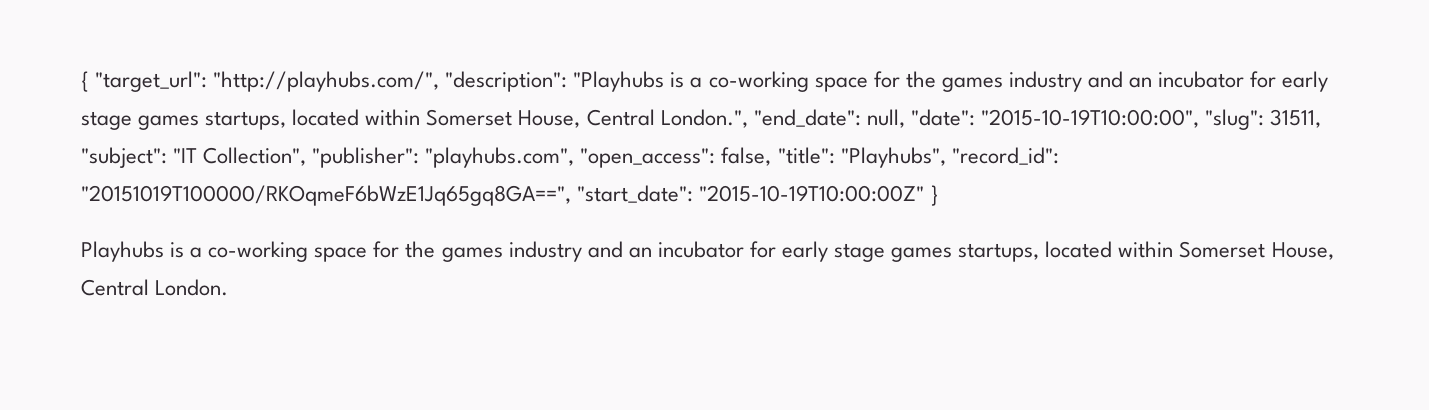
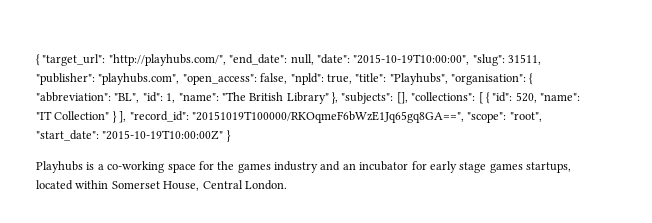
- { "target_url": "http://playhubs.com/", "description": "Playhubs is a co-working space for the games industry and an incubator for early stage games startups, located within Somerset House, Central London.", "end_date": null, "date": "2015-10-19T10:00:00", "slug": 31511, "subject": "IT Collection", "publisher": "playhubs.com", "open_access": false, "title": "Playhubs", "record_id": "20151019T100000/RKOqmeF6bWzE1Jq65gq8GA==", "start_date": "2015-10-19T10:00:00Z" }
+ { "target_url": "http://playhubs.com/", "end_date": null, "date": "2015-10-19T10:00:00", "slug": 31511, "publisher": "playhubs.com", "open_access": false, "npld": true, "title": "Playhubs", "organisation": { "abbreviation": "BL", "id": 1, "name": "The British Library" }, "subjects": [], "collections": [ { "id": 520, "name": "IT Collection" } ], "record_id": "20151019T100000/RKOqmeF6bWzE1Jq65gq8GA==", "scope": "root", "start_date": "2015-10-19T10:00:00Z" }

